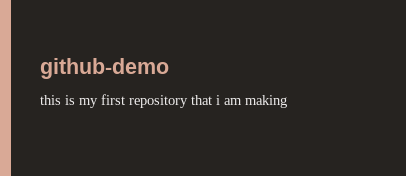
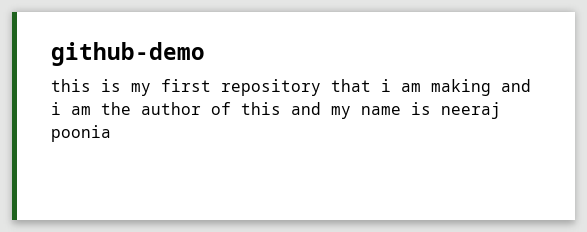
- this is my first repository that i am making
+ this is my first repository that i am making and i am the author of this and my name is neeraj poonia

